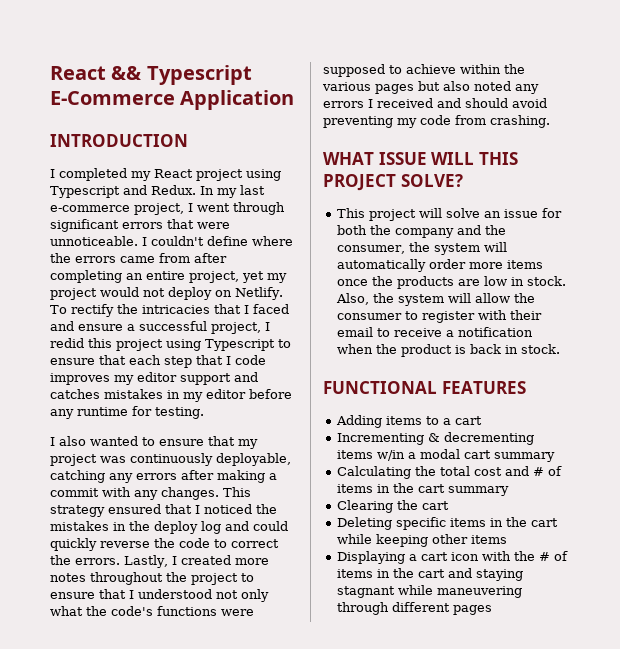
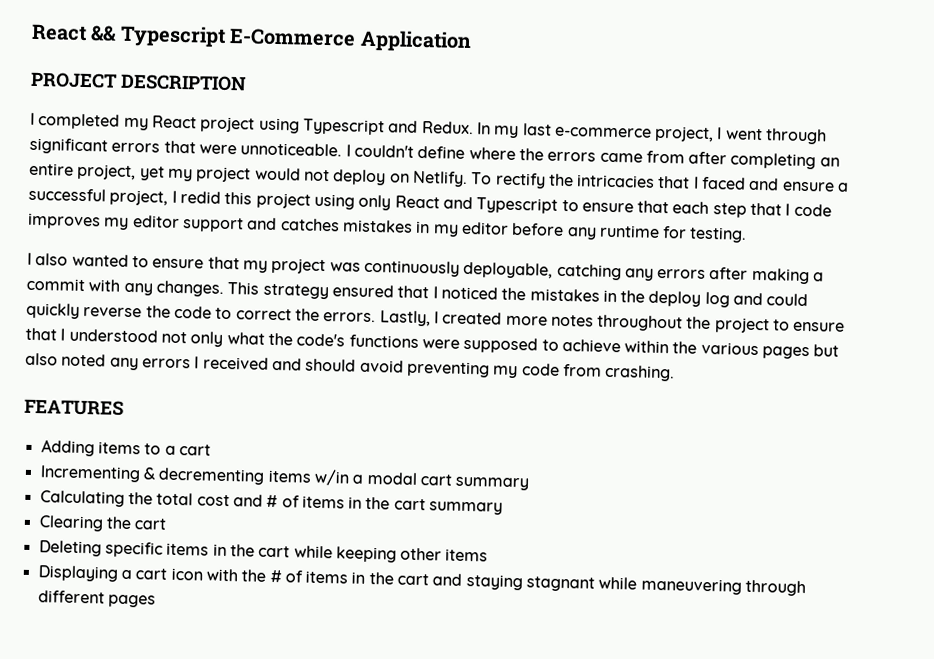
- INTRODUCTION
+ PROJECT DESCRIPTION
- To rectify the intricacies that I faced and ensure a successful project, I redid this project using Typescript to ensure that each step that I code improves my editor support and catches mistakes in my editor before any runtime for testing.
+ To rectify the intricacies that I faced and ensure a successful project, I redid this project using only React and Typescript to ensure that each step that I code improves my editor support and catches mistakes in my editor before any runtime for testing.
- WHAT ISSUE WILL THIS PROJECT SOLVE?
- This project will solve an issue for both the company and the consumer, the system will automatically order more items once the products are low in stock. Also, the system will allow the consumer to register with their email to receive a notification when the product is back in stock.
- FUNCTIONAL FEATURES
+ FEATURES

